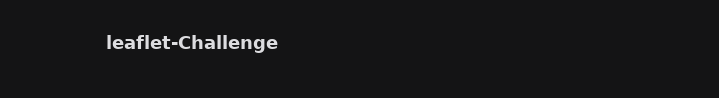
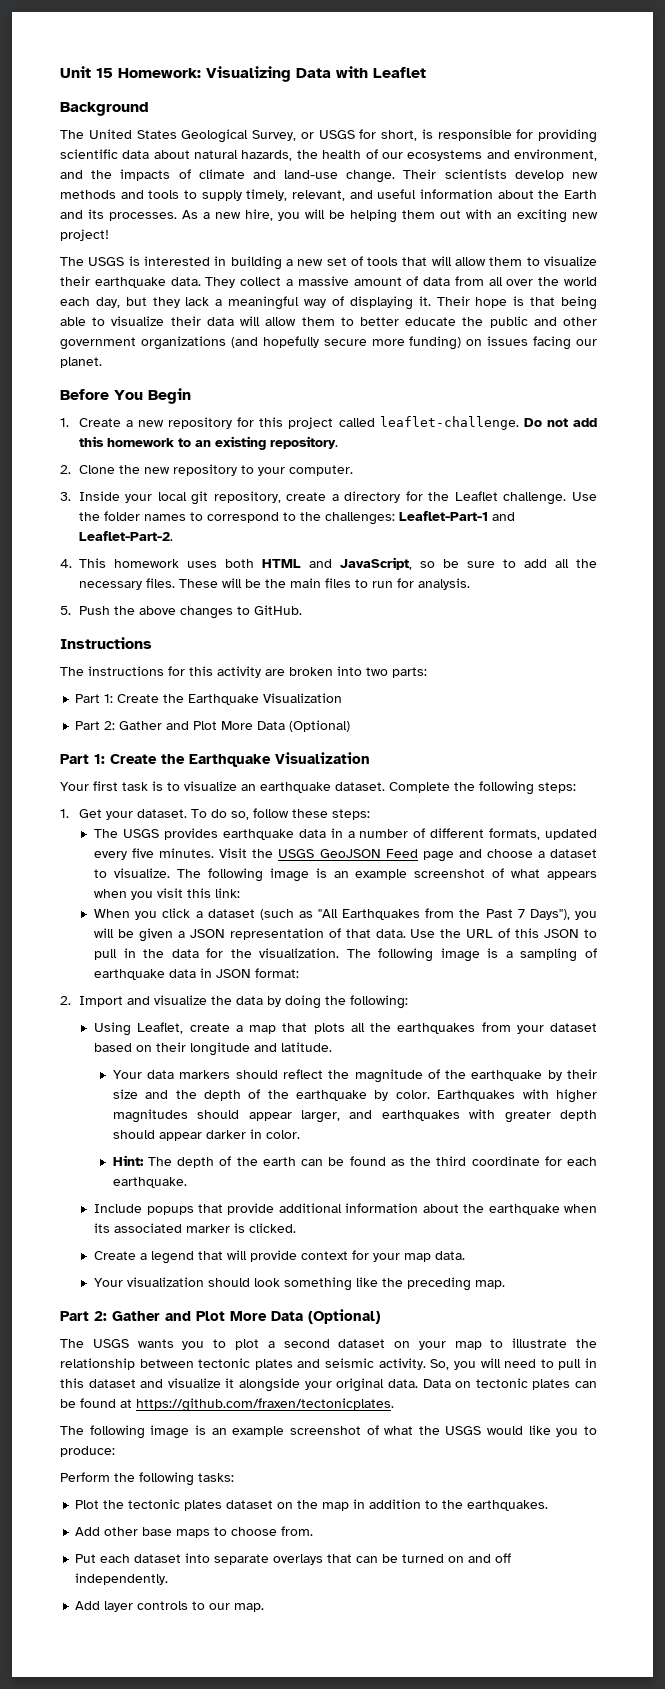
- leaflet-Challenge
+ Unit 15 Homework: Visualizing Data with Leaflet
+ Background
+ The United States Geological Survey, or USGS for short, is responsible for providing scientific data about natural hazards, the health of our ecosystems and environment, and the impacts of climate and land-use change. Their scientists develop new methods and tools to supply timely, relevant, and useful information about the Earth and its processes. As a new hire, you will be helping them out with an exciting new project!
+ The USGS is interested in building a new set of tools that will allow them to visualize their earthquake data. They collect a massive amount of data from all over the world each day, but they lack a meaningful way of displaying it. Their hope is that being able to visualize their data will allow them to better educate the public and other government organizations (and hopefully secure more funding) on issues facing our planet.
+ Before You Begin
+ 1. Create a new repository for this project called leaflet-challenge. Do not add this homework to an existing repository.
+ 2. Clone the new repository to your computer.
+ 3. Inside your local git repository, create a directory for the Leaflet challenge. Use the folder names to correspond to the challenges: Leaflet-Part-1 and Leaflet-Part-2.
+ 4. This homework uses both HTML and JavaScript, so be sure to add all the necessary files. These will be the main files to run for analysis.
+ 5. Push the above changes to GitHub.
+ Instructions
+ The instructions for this activity are broken into two parts:
+ Part 1: Create the Earthquake Visualization
+ Part 2: Gather and Plot More Data (Optional)
+ Part 1: Create the Earthquake Visualization
+ Your first task is to visualize an earthquake dataset. Complete the following steps:
+ 1. Get your dataset. To do so, follow these steps:
+ The USGS provides earthquake data in a number of different formats, updated every five minutes. Visit the USGS GeoJSON Feed page and choose a dataset to visualize. The following image is an example screenshot of what appears when you visit this link:
+ When you click a dataset (such as "All Earthquakes from the Past 7 Days"), you will be given a JSON representation of that data. Use the URL of this JSON to pull in the data for the visualization. The following image is a sampling of earthquake data in JSON format:
+ 2. Import and visualize the data by doing the following:
+ Using Leaflet, create a map that plots all the earthquakes from your dataset based on their longitude and latitude.
+ Your data markers should reflect the magnitude of the earthquake by their size and the depth of the earthquake by color. Earthquakes with higher magnitudes should appear larger, and earthquakes with greater depth should appear darker in color.
+ Hint: The depth of the earth can be found as the third coordinate for each earthquake.
+ Include popups that provide additional information about the earthquake when its associated marker is clicked.
+ Create a legend that will provide context for your map data.
+ Your visualization should look something like the preceding map.
+ Part 2: Gather and Plot More Data (Optional)
+ The USGS wants you to plot a second dataset on your map to illustrate the relationship between tectonic plates and seismic activity. So, you will need to pull in this dataset and visualize it alongside your original data. Data on tectonic plates can be found at https://github.com/fraxen/tectonicplates.
+ The following image is an example screenshot of what the USGS would like you to produce:
+ Perform the following tasks:
+ Plot the tectonic plates dataset on the map in addition to the earthquakes.
+ Add other base maps to choose from.
+ Put each dataset into separate overlays that can be turned on and off independently.
+ Add layer controls to our map.

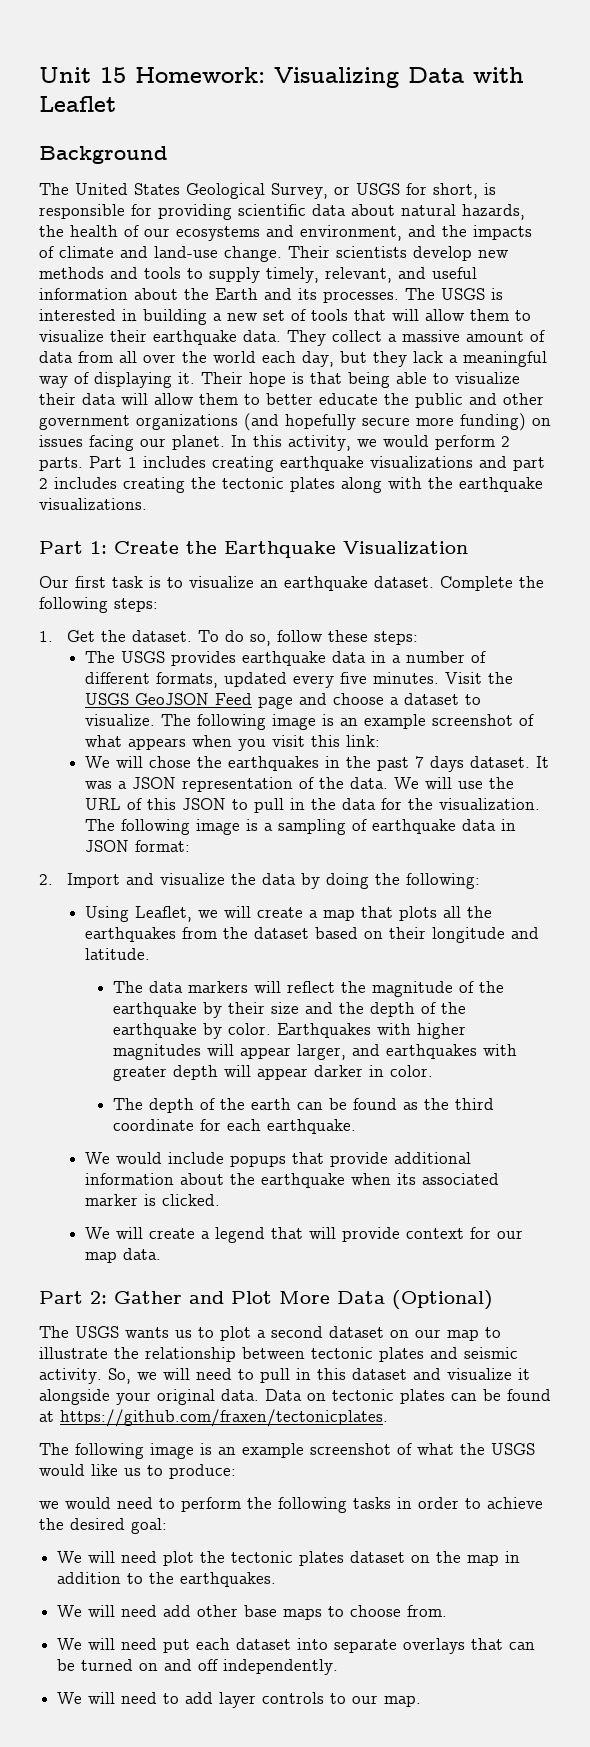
- Their scientists develop new methods and tools to supply timely, relevant, and useful information about the Earth and its processes. As a new hire, you will be helping them out with an exciting new project!
- The USGS is interested in building a new set of tools that will allow them to visualize their earthquake data.
+ Their scientists develop new methods and tools to supply timely, relevant, and useful information about the Earth and its processes. The USGS is interested in building a new set of tools that will allow them to visualize their earthquake data.
- Their hope is that being able to visualize their data will allow them to better educate the public and other government organizations (and hopefully secure more funding) on issues facing our planet.
- Before You Begin
- 1. Create a new repository for this project called leaflet-challenge. Do not add this homework to an existing repository.
- 2. Clone the new repository to your computer.
- 3. Inside your local git repository, create a directory for the Leaflet challenge. Use the folder names to correspond to the challenges: Leaflet-Part-1 and Leaflet-Part-2.
- 4. This homework uses both HTML and JavaScript, so be sure to add all the necessary files. These will be the main files to run for analysis.
- 5. Push the above changes to GitHub.
- Instructions
- The instructions for this activity are broken into two parts:
+ Their hope is that being able to visualize their data will allow them to better educate the public and other government organizations (and hopefully secure more funding) on issues facing our planet. In this activity, we would perform 2 parts. Part 1 includes creating earthquake visualizations and part 2 includes creating the tectonic plates along with the earthquake visualizations.
  Part 1: Create the Earthquake Visualization
- Part 2: Gather and Plot More Data (Optional)
- Part 1: Create the Earthquake Visualization
- Your first task is to visualize an earthquake dataset.
+ Our first task is to visualize an earthquake dataset.
- 1. Get your dataset.
+ 1. Get the dataset.
- When you click a dataset (such as "All Earthquakes from the Past 7 Days"), you will be given a JSON representation of that data. Use the URL of this JSON to pull in the data for the visualization.
+ We will chose the earthquakes in the past 7 days dataset. It was a JSON representation of the data. We will use the URL of this JSON to pull in the data for the visualization.
- Using Leaflet, create a map that plots all the earthquakes from your dataset based on their longitude and latitude.
+ Using Leaflet, we will create a map that plots all the earthquakes from the dataset based on their longitude and latitude.
- Your data markers should reflect the magnitude of the earthquake by their size and the depth of the earthquake by color.
+ The data markers will reflect the magnitude of the earthquake by their size and the depth of the earthquake by color.
- Earthquakes with higher magnitudes should appear larger, and earthquakes with greater depth should appear darker in color.
+ Earthquakes with higher magnitudes will appear larger, and earthquakes with greater depth will appear darker in color.
- Hint: The depth of the earth can be found as the third coordinate for each earthquake.
+ The depth of the earth can be found as the third coordinate for each earthquake.
- Include popups that provide additional information about the earthquake when its associated marker is clicked.
+ We would include popups that provide additional information about the earthquake when its associated marker is clicked.
- Create a legend that will provide context for your map data.
+ We will create a legend that will provide context for our map data.
- Your visualization should look something like the preceding map.
- The USGS wants you to plot a second dataset on your map to illustrate the relationship between tectonic plates and seismic activity.
+ The USGS wants us to plot a second dataset on our map to illustrate the relationship between tectonic plates and seismic activity.
- So, you will need to pull in this dataset and visualize it alongside your original data.
+ So, we will need to pull in this dataset and visualize it alongside your original data.
- The following image is an example screenshot of what the USGS would like you to produce:
+ The following image is an example screenshot of what the USGS would like us to produce:
- Perform the following tasks:
- Plot the tectonic plates dataset on the map in addition to the earthquakes.
+ we would need to perform the following tasks in order to achieve the desired goal:
+ We will need plot the tectonic plates dataset on the map in addition to the earthquakes.
- Add other base maps to choose from.
+ We will need add other base maps to choose from.
- Put each dataset into separate overlays that can be turned on and off independently.
+ We will need put each dataset into separate overlays that can be turned on and off independently.
- Add layer controls to our map.
+ We will need to add layer controls to our map.

